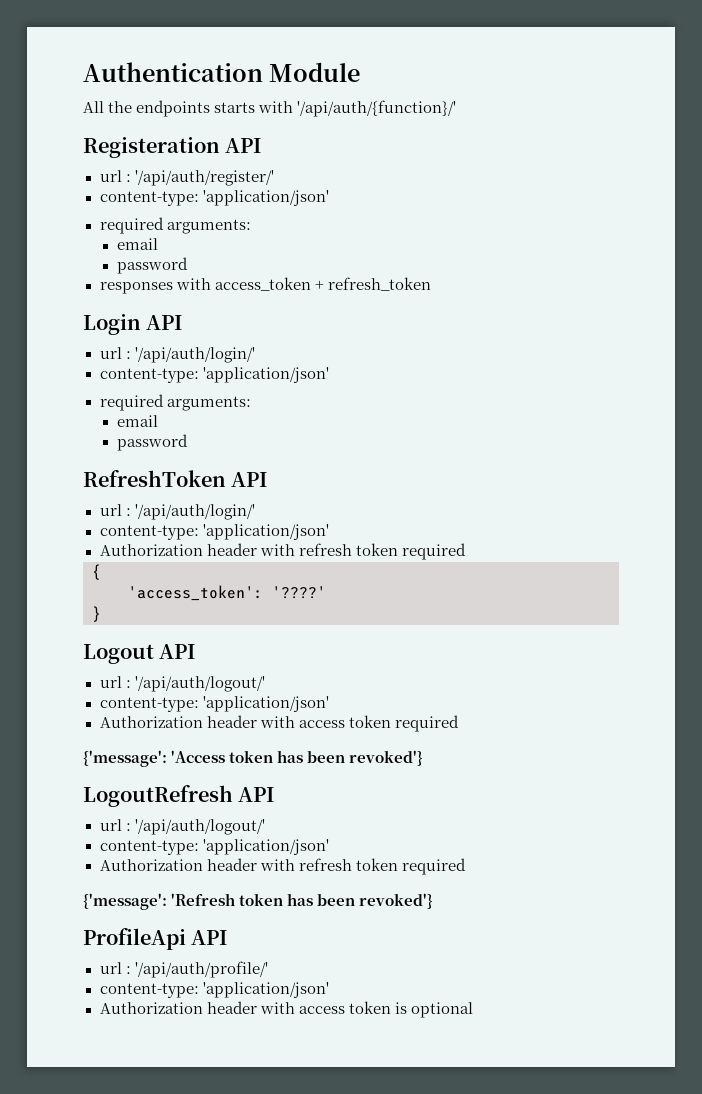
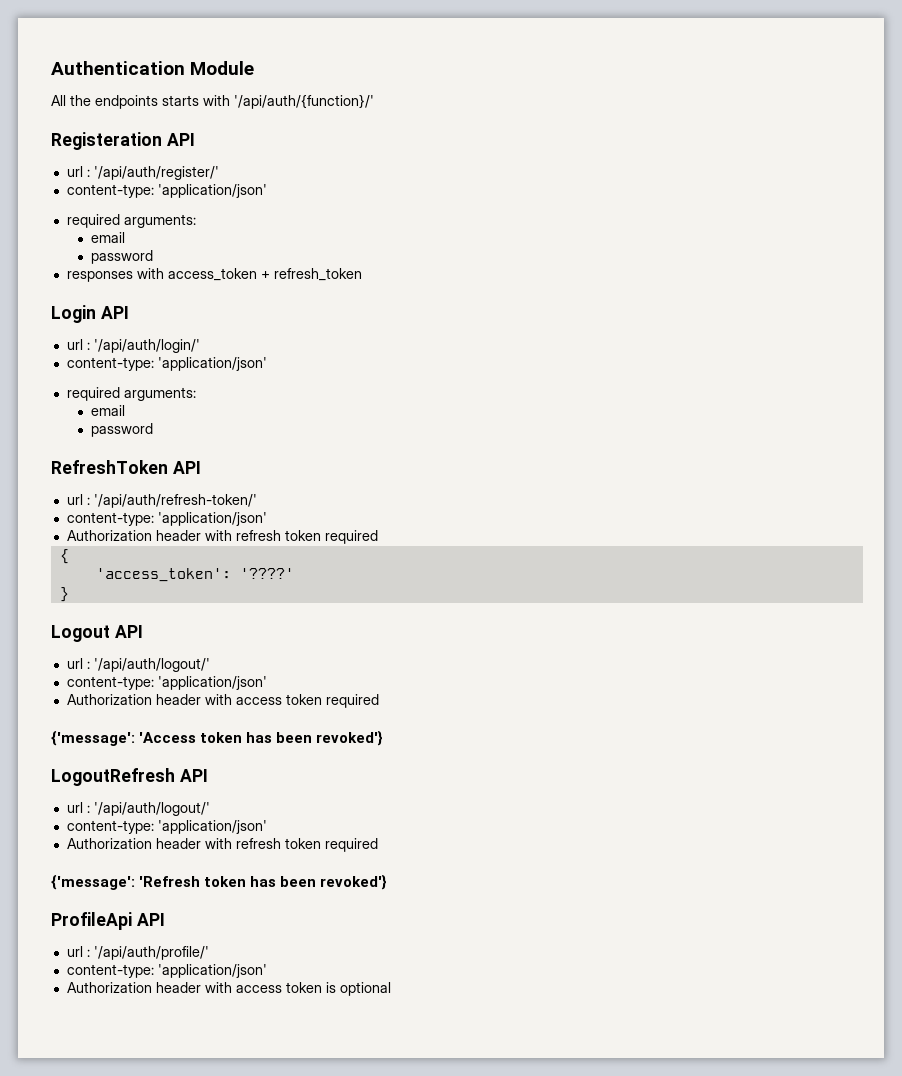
  RefreshToken API
- url : '/api/auth/login/'
+ url : '/api/auth/refresh-token/'

